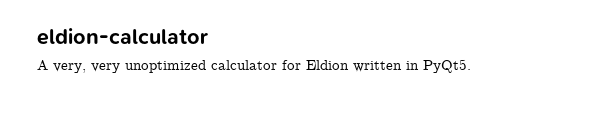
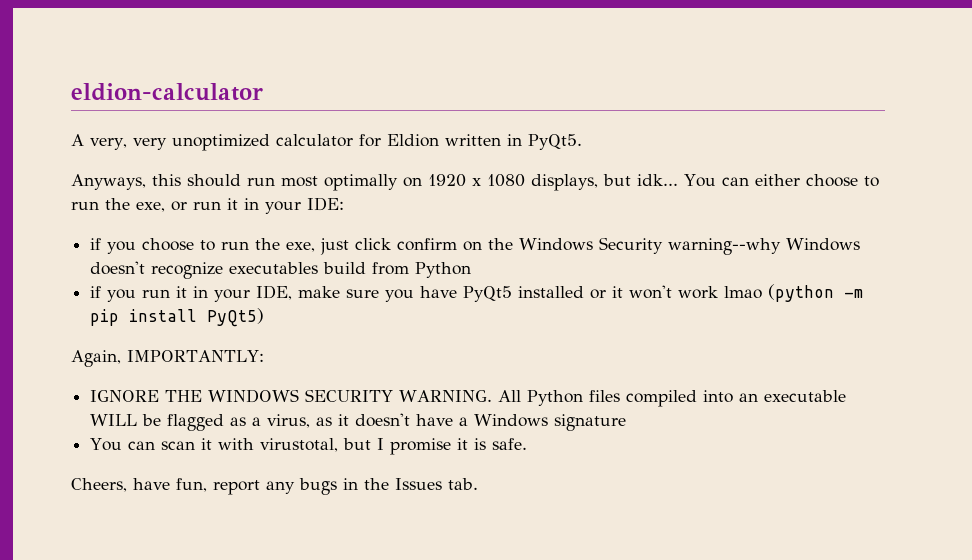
+ Anyways, this should run most optimally on 1920 x 1080 displays, but idk... You can either choose to run the exe, or run it in your IDE:
+ if you choose to run the exe, just click confirm on the Windows Security warning--why Windows doesn't recognize executables build from Python
+ if you run it in your IDE, make sure you have PyQt5 installed or it won't work lmao (python -m pip install PyQt5)
+ Again, IMPORTANTLY:
+ IGNORE THE WINDOWS SECURITY WARNING. All Python files compiled into an executable WILL be flagged as a virus, as it doesn't have a Windows signature
+ You can scan it with virustotal, but I promise it is safe.
+ Cheers, have fun, report any bugs in the Issues tab.

